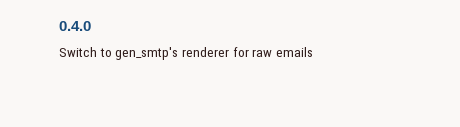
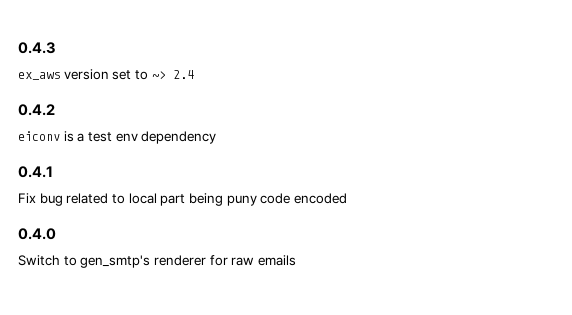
+ 0.4.3
+ ex_aws version set to ~> 2.4
+ 0.4.2
+ eiconv is a test env dependency
+ 0.4.1
+ Fix bug related to local part being puny code encoded

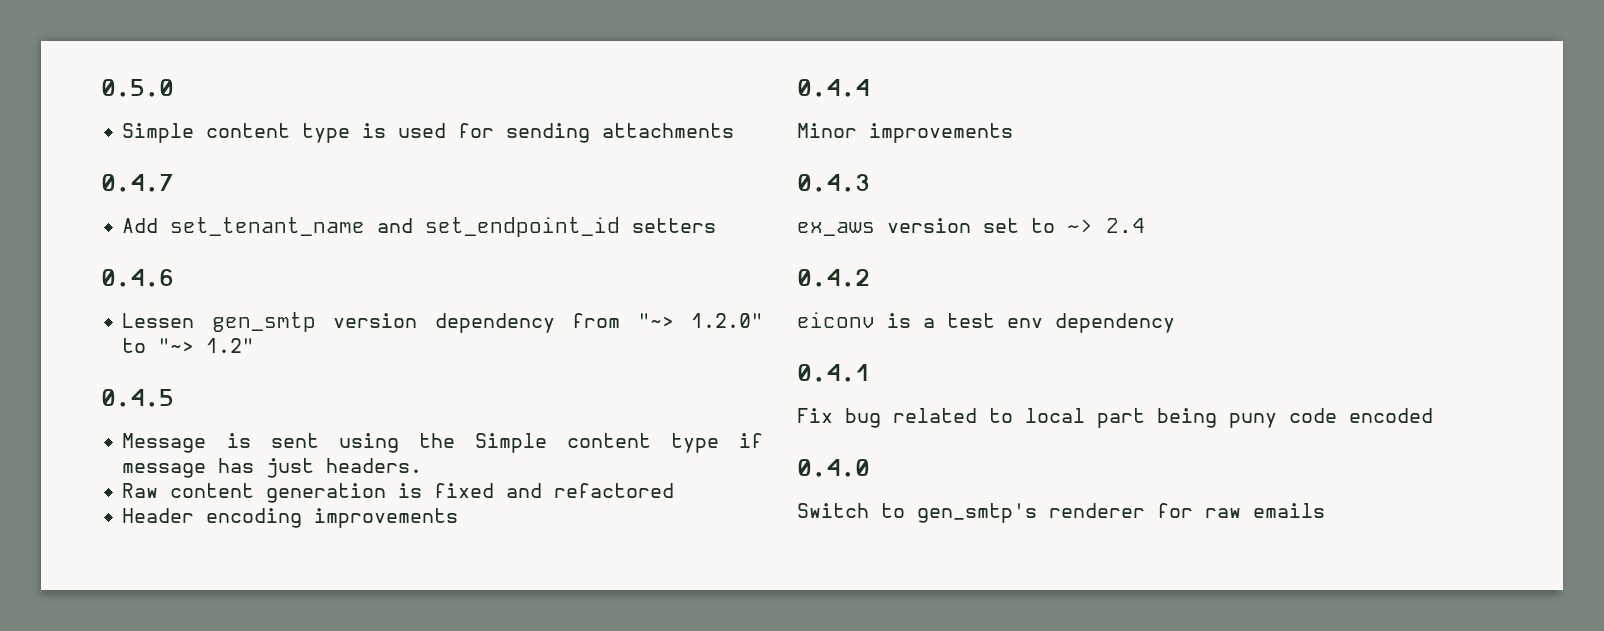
+ 0.5.0
+ Simple content type is used for sending attachments
+ 0.4.7
+ Add set_tenant_name and set_endpoint_id setters
+ 0.4.6
+ Lessen gen_smtp version dependency from "~> 1.2.0" to "~> 1.2"
+ 0.4.5
+ Message is sent using the Simple content type if message has just headers.
+ Raw content generation is fixed and refactored
+ Header encoding improvements
+ 0.4.4
+ Minor improvements

